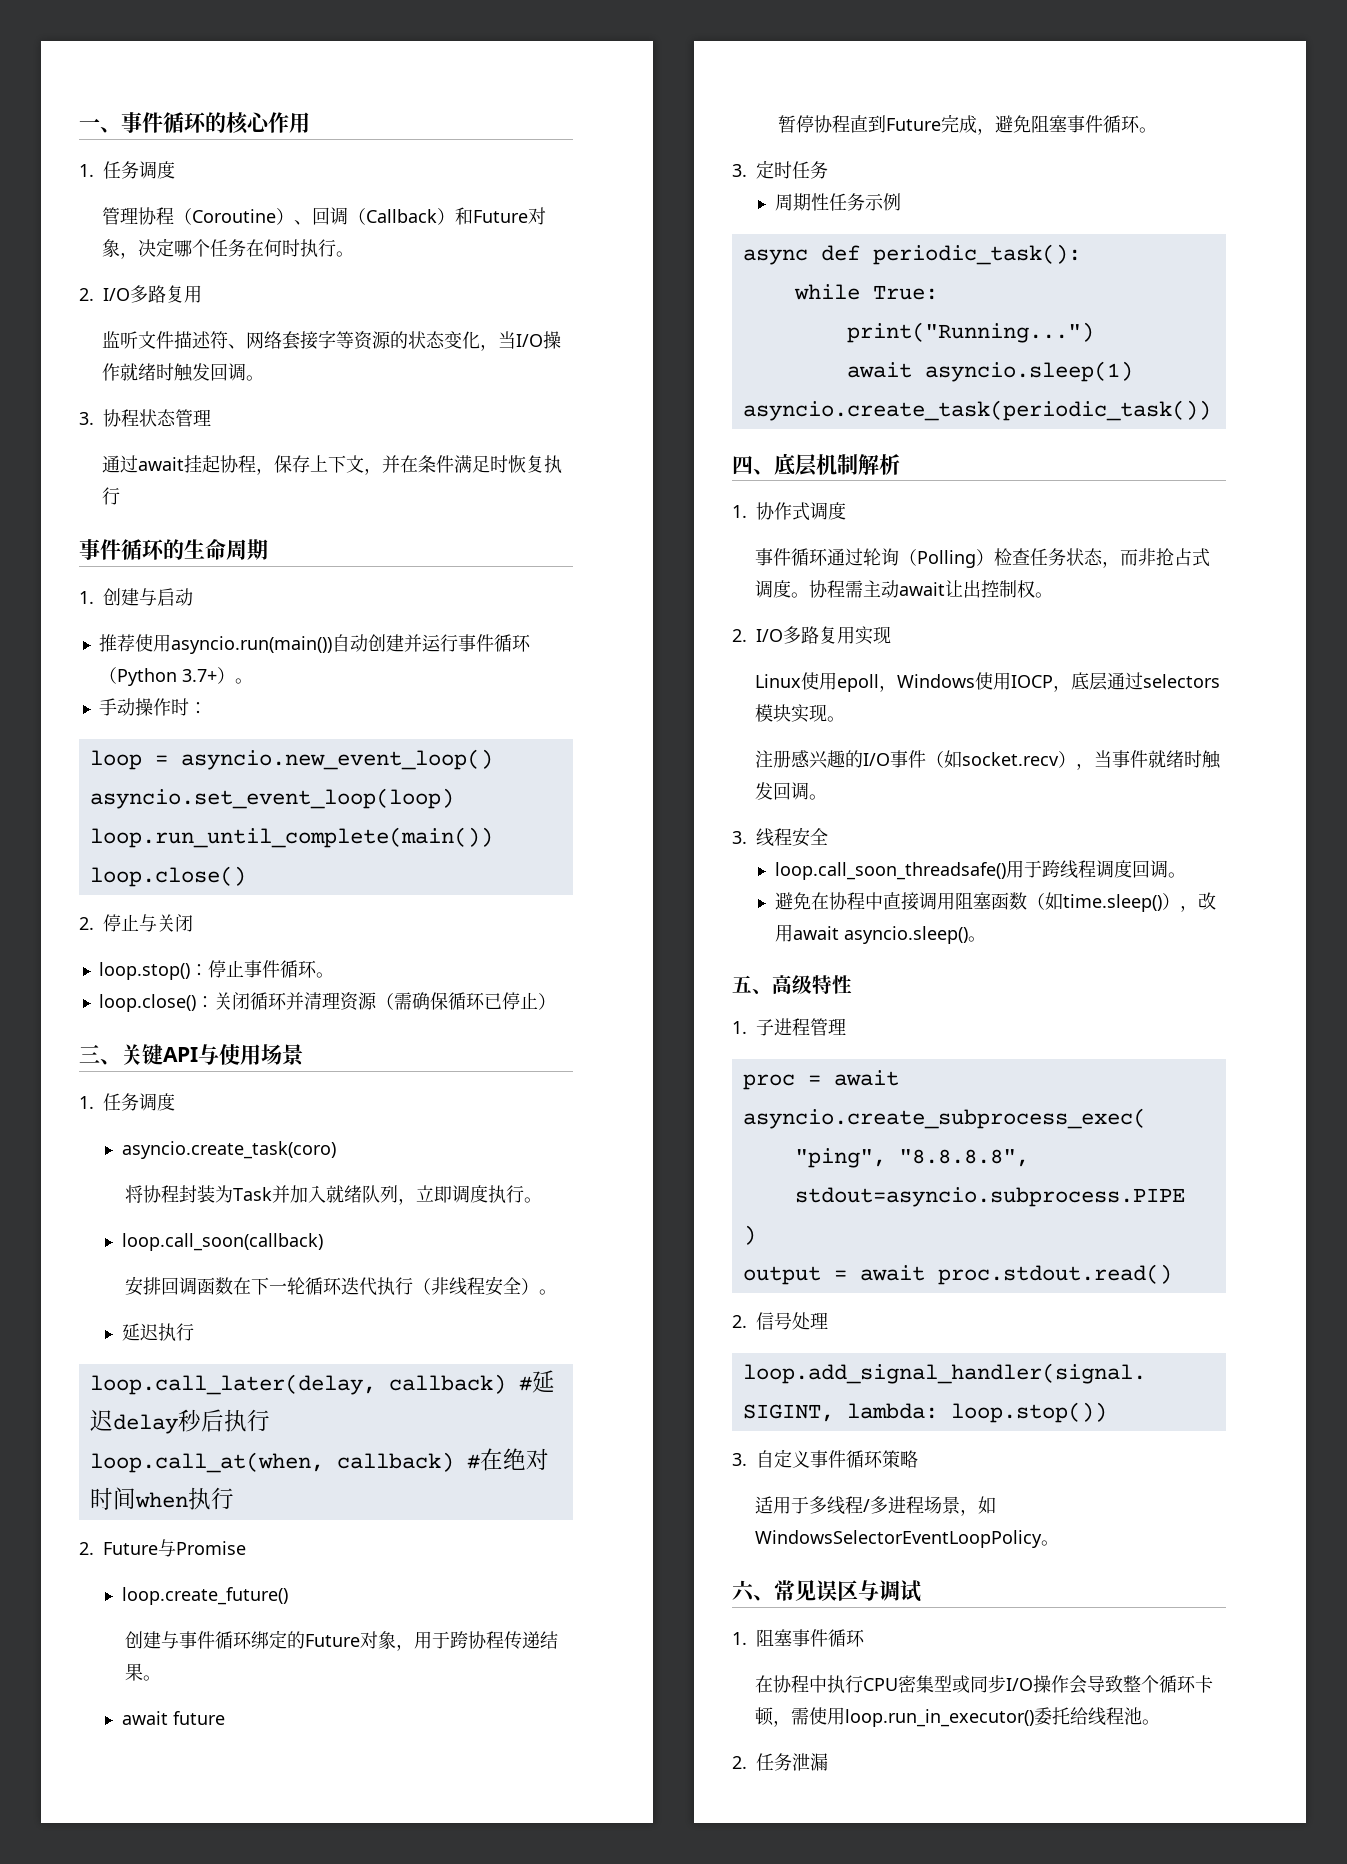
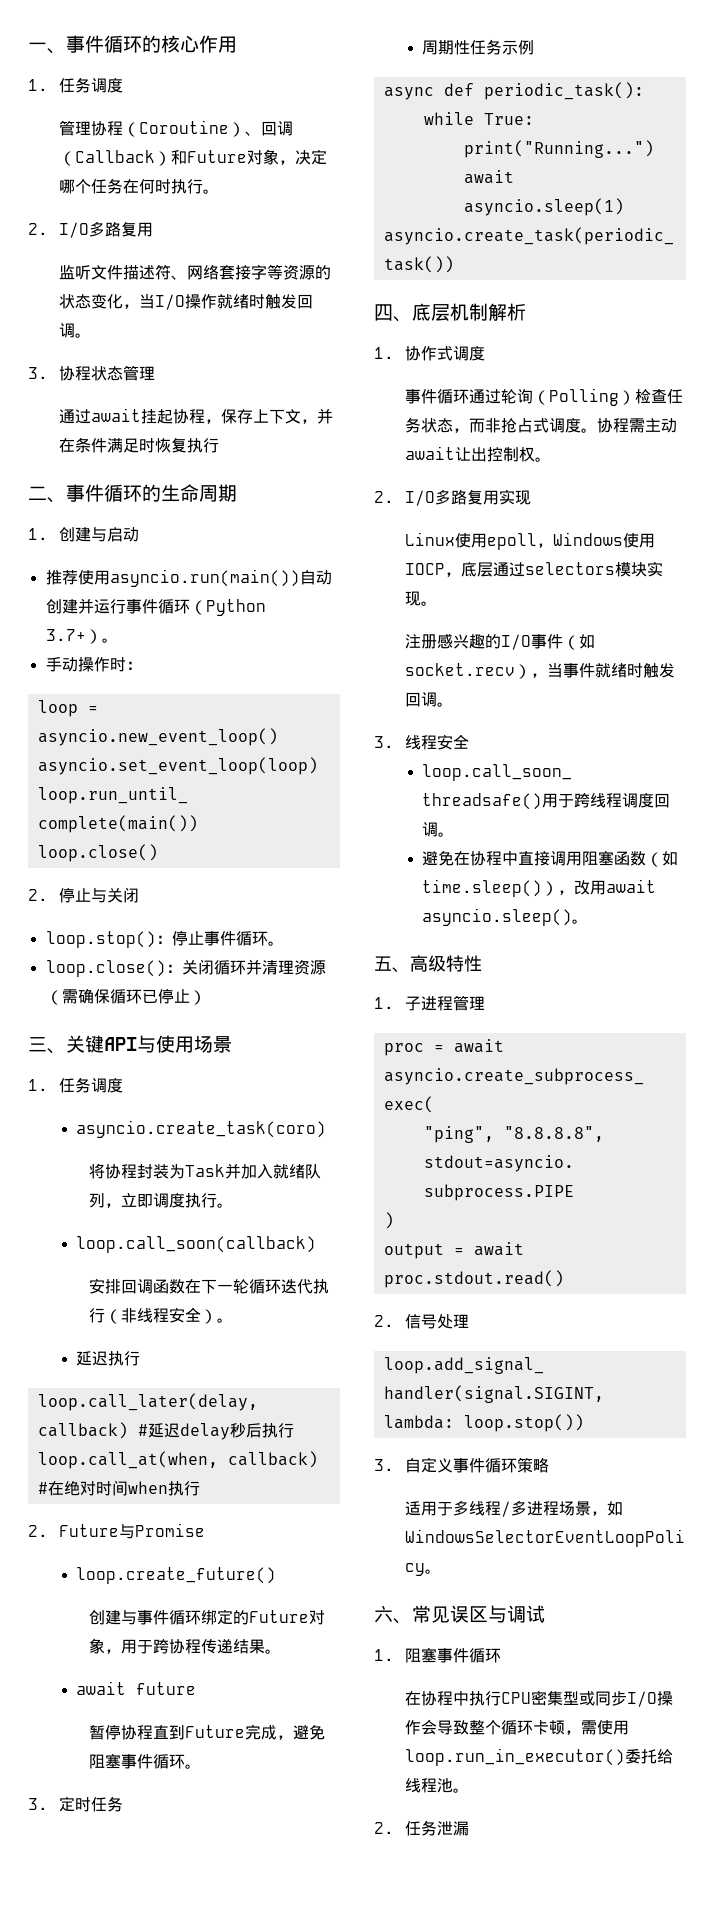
- 事件循环的生命周期
+ 二、事件循环的生命周期

